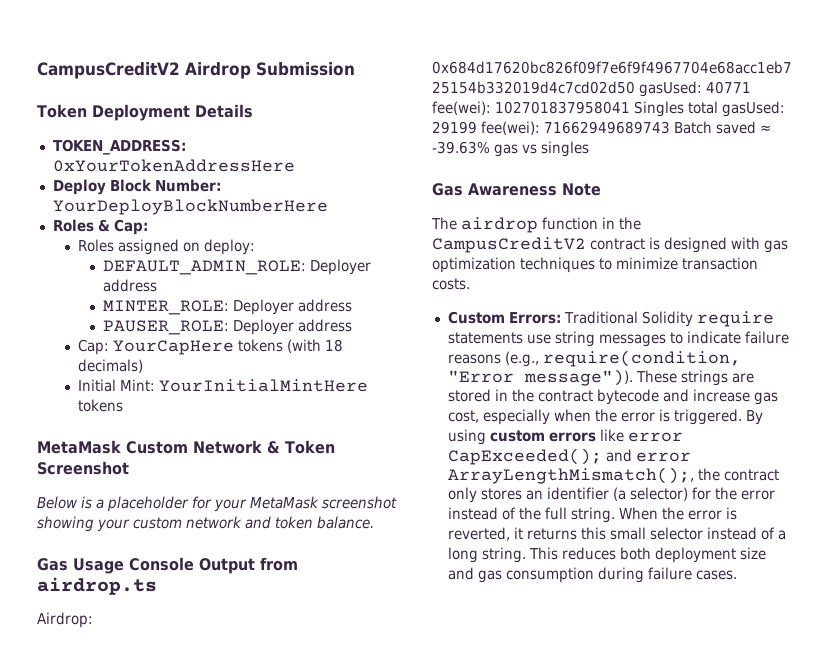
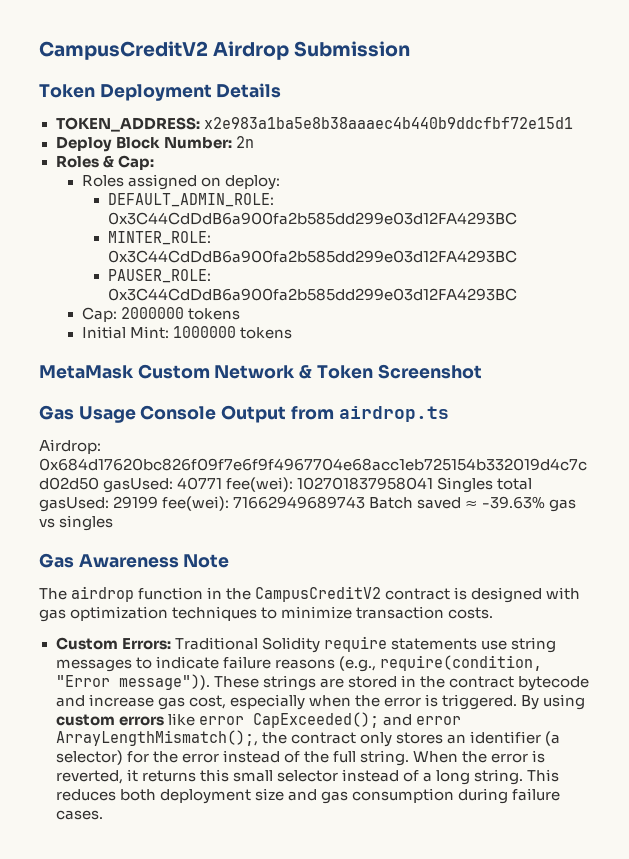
- TOKEN_ADDRESS: 0xYourTokenAddressHere
+ TOKEN_ADDRESS: x2e983a1ba5e8b38aaaec4b440b9ddcfbf72e15d1
- Deploy Block Number: YourDeployBlockNumberHere
+ Deploy Block Number: 2n
- DEFAULT_ADMIN_ROLE: Deployer address
+ DEFAULT_ADMIN_ROLE: 0x3C44CdDdB6a900fa2b585dd299e03d12FA4293BC
- MINTER_ROLE: Deployer address
+ MINTER_ROLE: 0x3C44CdDdB6a900fa2b585dd299e03d12FA4293BC
- PAUSER_ROLE: Deployer address
- Cap: YourCapHere tokens (with 18 decimals)
+ PAUSER_ROLE: 0x3C44CdDdB6a900fa2b585dd299e03d12FA4293BC
+ Cap: 2000000 tokens
- Initial Mint: YourInitialMintHere tokens
+ Initial Mint: 1000000 tokens
- Below is a placeholder for your MetaMask screenshot showing your custom network and token balance.

